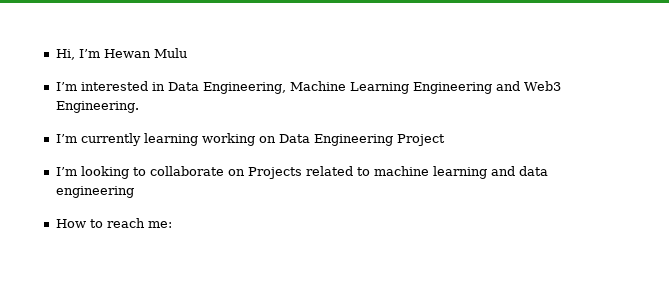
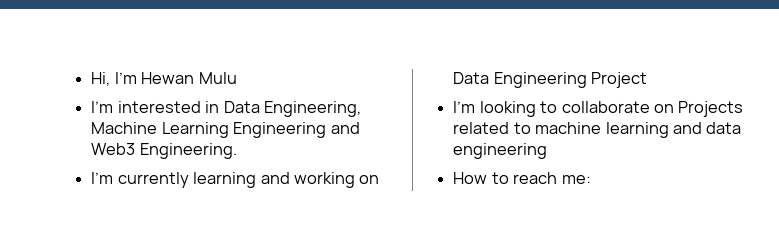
- I’m currently learning working on Data Engineering Project
+ I’m currently learning and working on Data Engineering Project

